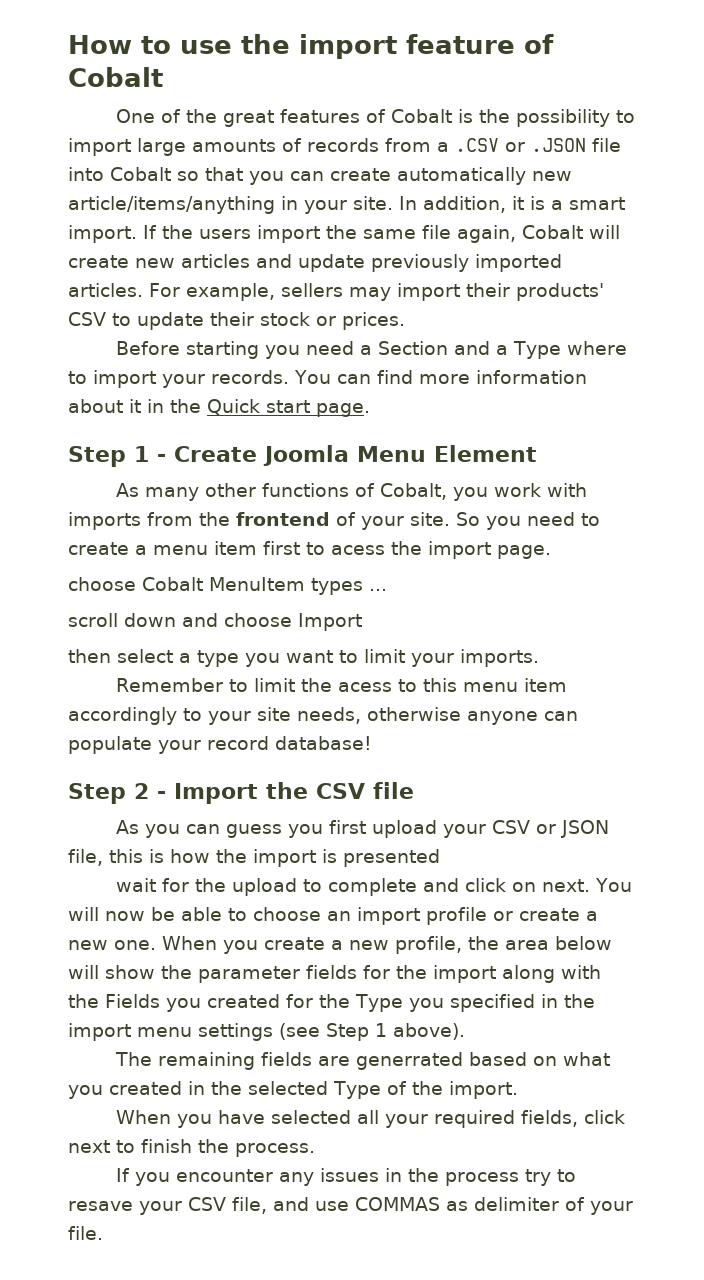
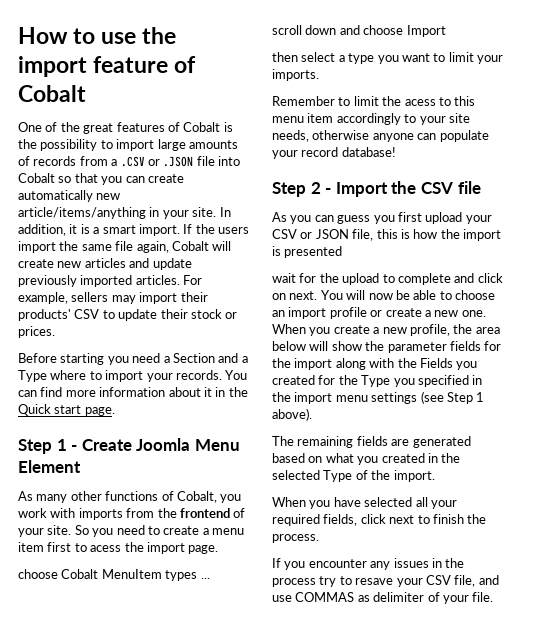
- The remaining fields are generrated based on what you created in the selected Type of the import.
+ The remaining fields are generated based on what you created in the selected Type of the import.

